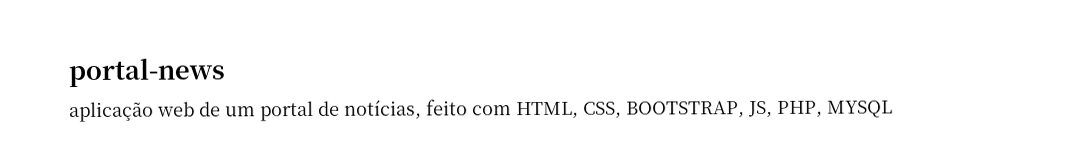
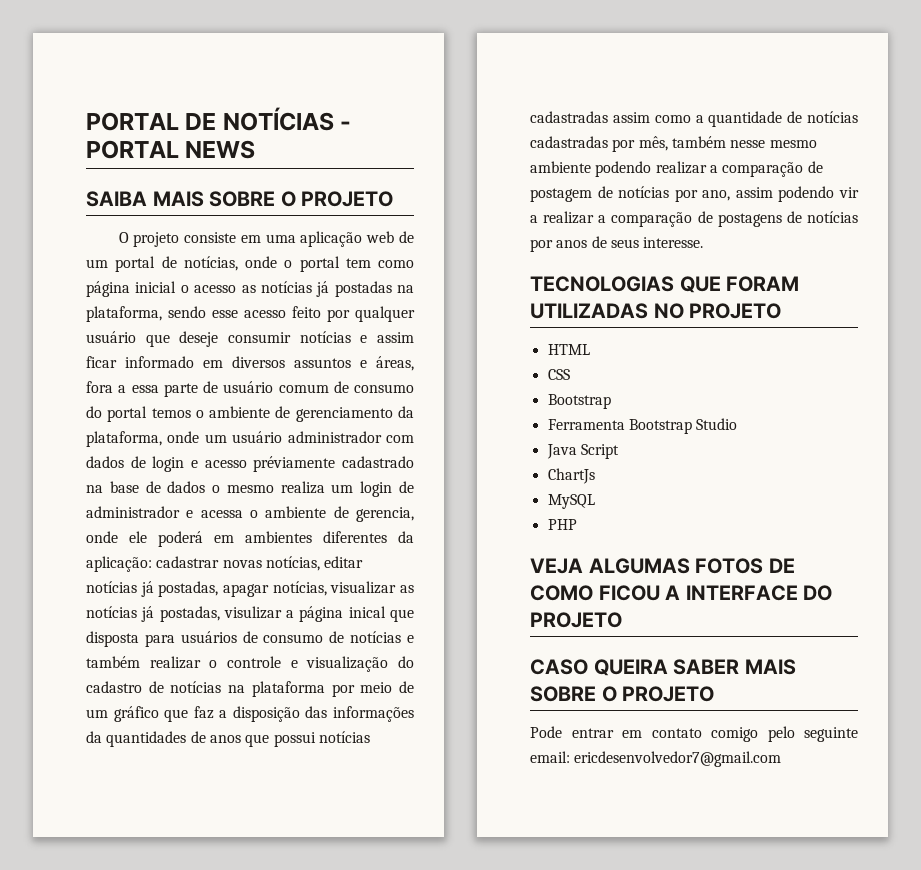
- portal-news
- aplicação web de um portal de notícias, feito com HTML, CSS, BOOTSTRAP, JS, PHP, MYSQL
+ PORTAL DE NOTÍCIAS - PORTAL NEWS
+ SAIBA MAIS SOBRE O PROJETO
+ O projeto consiste em uma aplicação web de um portal de notícias, onde o portal tem como página inicial o acesso as notícias já postadas na plataforma, sendo esse acesso feito por qualquer usuário que deseje consumir notícias e assim ficar informado em diversos assuntos e áreas, fora a essa parte de usuário comum de consumo do portal temos o ambiente de gerenciamento da plataforma, onde um usuário administrador com dados de login e acesso préviamente cadastrado na base de dados o mesmo realiza um login de administrador e acessa o ambiente de gerencia, onde ele poderá em ambientes diferentes da aplicação: cadastrar novas notícias, editar notícias já postadas, apagar notícias, visualizar as notícias já postadas, visulizar a página inical que disposta para usuários de consumo de notícias e também realizar o controle e visualização do cadastro de notícias na plataforma por meio de um gráfico que faz a disposição das informações da quantidades de anos que possui notícias cadastradas assim como a quantidade de notícias cadastradas por mês, também nesse mesmo ambiente podendo realizar a comparação de postagem de notícias por ano, assim podendo vir a realizar a comparação de postagens de notícias por anos de seus interesse.
+ TECNOLOGIAS QUE FORAM UTILIZADAS NO PROJETO
+ HTML
+ CSS
+ Bootstrap
+ Ferramenta Bootstrap Studio
+ Java Script
+ ChartJs
+ MySQL
+ PHP
+ VEJA ALGUMAS FOTOS DE COMO FICOU A INTERFACE DO PROJETO
+ CASO QUEIRA SABER MAIS SOBRE O PROJETO
+ Pode entrar em contato comigo pelo seguinte email: ericdesenvolvedor7@gmail.com

